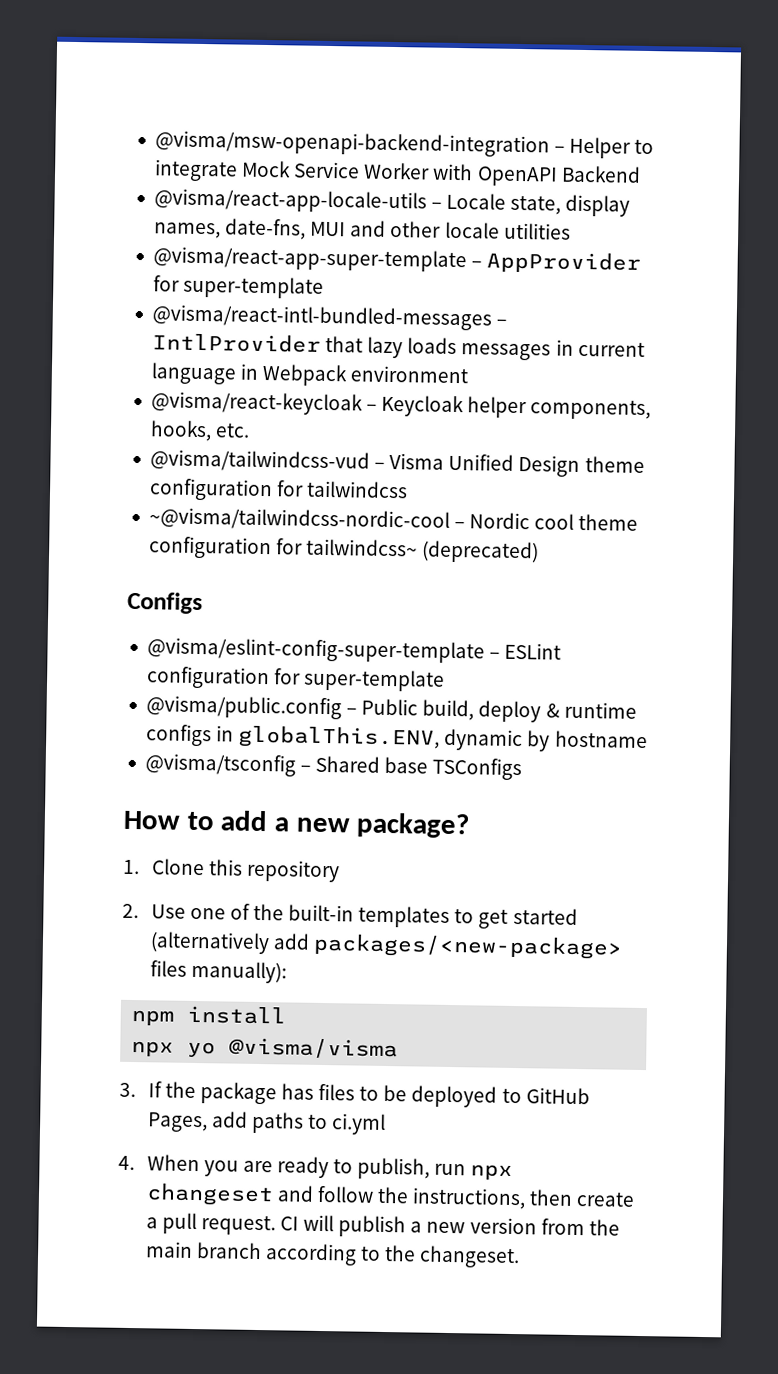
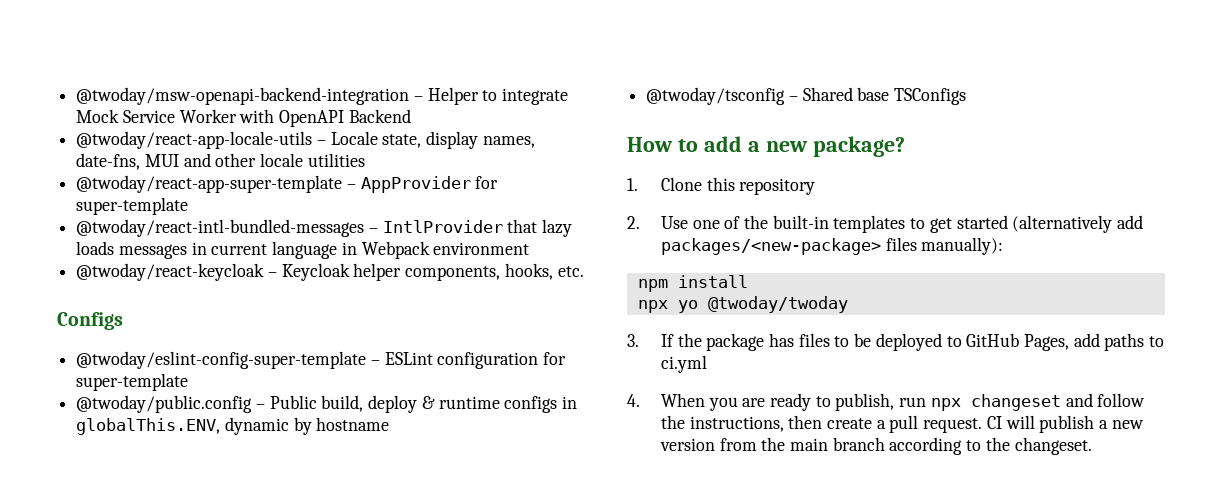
- @visma/msw-openapi-backend-integration – Helper to integrate Mock Service Worker with OpenAPI Backend
+ @twoday/msw-openapi-backend-integration – Helper to integrate Mock Service Worker with OpenAPI Backend
- @visma/react-app-locale-utils – Locale state, display names, date-fns, MUI and other locale utilities
+ @twoday/react-app-locale-utils – Locale state, display names, date-fns, MUI and other locale utilities
- @visma/react-app-super-template – AppProvider for super-template
+ @twoday/react-app-super-template – AppProvider for super-template
- @visma/react-intl-bundled-messages – IntlProvider that lazy loads messages in current language in Webpack environment
+ @twoday/react-intl-bundled-messages – IntlProvider that lazy loads messages in current language in Webpack environment
- @visma/react-keycloak – Keycloak helper components, hooks, etc.
+ @twoday/react-keycloak – Keycloak helper components, hooks, etc.
- @visma/tailwindcss-vud – Visma Unified Design theme configuration for tailwindcss
- ~@visma/tailwindcss-nordic-cool – Nordic cool theme configuration for tailwindcss~ (deprecated)
- @visma/eslint-config-super-template – ESLint configuration for super-template
+ @twoday/eslint-config-super-template – ESLint configuration for super-template
- @visma/public.config – Public build, deploy & runtime configs in globalThis.ENV, dynamic by hostname
+ @twoday/public.config – Public build, deploy & runtime configs in globalThis.ENV, dynamic by hostname
- @visma/tsconfig – Shared base TSConfigs
+ @twoday/tsconfig – Shared base TSConfigs
- npx yo @visma/visma
+ npx yo @twoday/twoday

